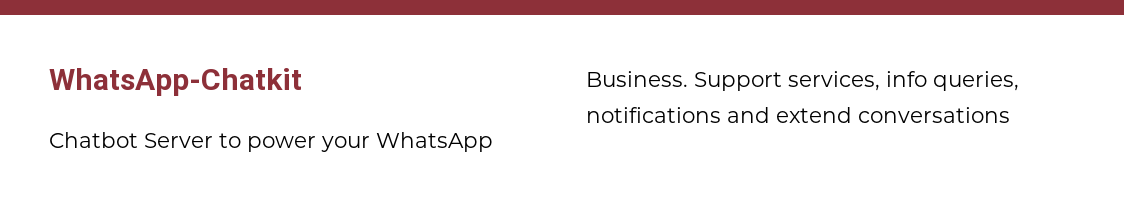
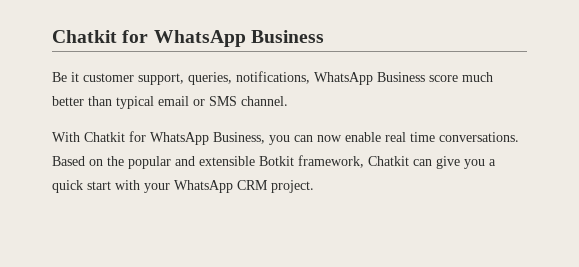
- WhatsApp-Chatkit
- Chatbot Server to power your WhatsApp Business. Support services, info queries, notifications and extend conversations
+ Chatkit for WhatsApp Business
+ Be it customer support, queries, notifications, WhatsApp Business score much better than typical email or SMS channel.
+ With Chatkit for WhatsApp Business, you can now enable real time conversations. Based on the popular and extensible Botkit framework, Chatkit can give you a quick start with your WhatsApp CRM project.

